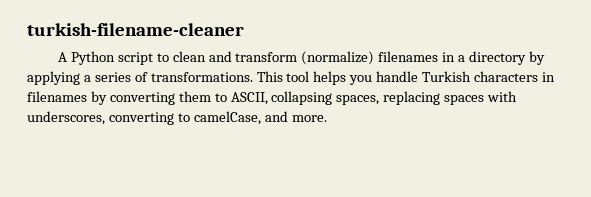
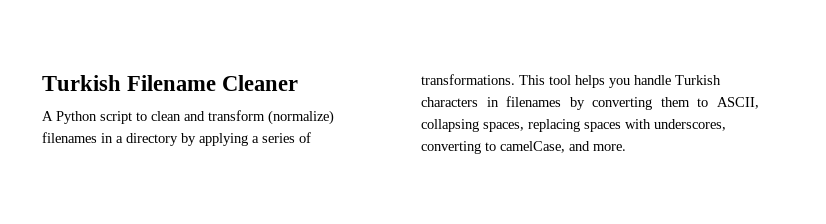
- turkish-filename-cleaner
+ Turkish Filename Cleaner

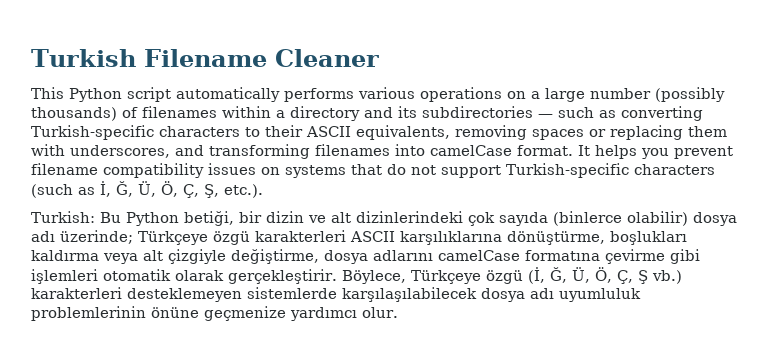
- A Python script to clean and transform (normalize) filenames in a directory by applying a series of transformations. This tool helps you handle Turkish characters in filenames by converting them to ASCII, collapsing spaces, replacing spaces with underscores, converting to camelCase, and more.
+ This Python script automatically performs various operations on a large number (possibly thousands) of filenames within a directory and its subdirectories — such as converting Turkish-specific characters to their ASCII equivalents, removing spaces or replacing them with underscores, and transforming filenames into camelCase format. It helps you prevent filename compatibility issues on systems that do not support Turkish-specific characters (such as İ, Ğ, Ü, Ö, Ç, Ş, etc.).
+ Turkish: Bu Python betiği, bir dizin ve alt dizinlerindeki çok sayıda (binlerce olabilir) dosya adı üzerinde; Türkçeye özgü karakterleri ASCII karşılıklarına dönüştürme, boşlukları kaldırma veya alt çizgiyle değiştirme, dosya adlarını camelCase formatına çevirme gibi işlemleri otomatik olarak gerçekleştirir. Böylece, Türkçeye özgü (İ, Ğ, Ü, Ö, Ç, Ş vb.) karakterleri desteklemeyen sistemlerde karşılaşılabilecek dosya adı uyumluluk problemlerinin önüne geçmenize yardımcı olur.

